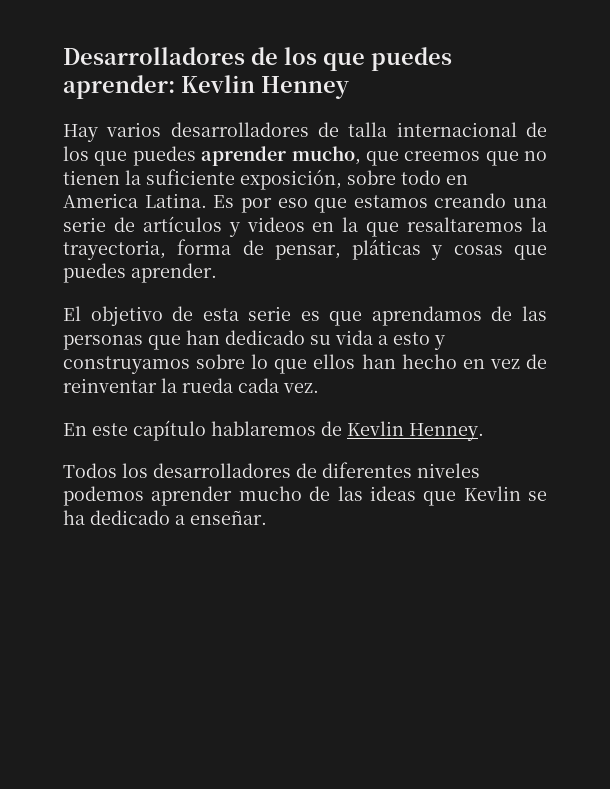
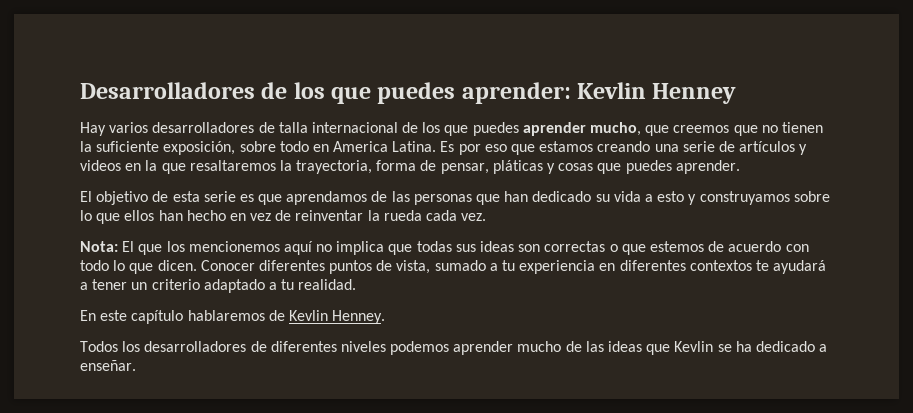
+ Nota: El que los mencionemos aquí no implica que todas sus ideas son correctas o que estemos de acuerdo con todo lo que dicen. Conocer diferentes puntos de vista, sumado a tu experiencia en diferentes contextos te ayudará a tener un criterio adaptado a tu realidad.

